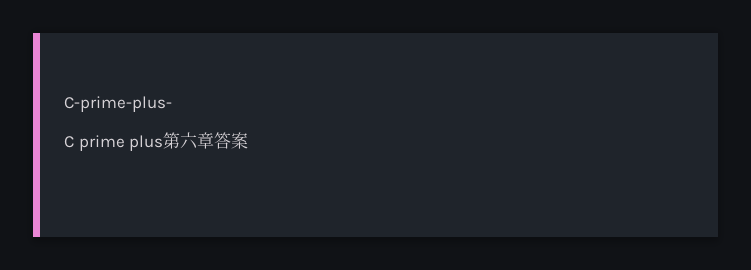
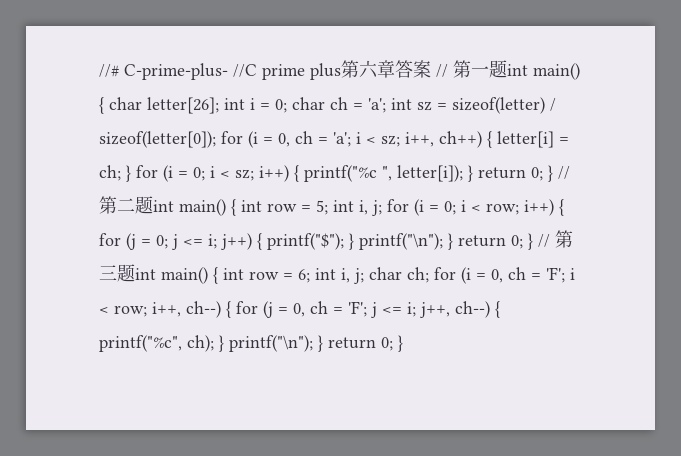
- C-prime-plus-
- C prime plus第六章答案
+ //# C-prime-plus- //C prime plus第六章答案 // 第一题int main() { char letter[26]; int i = 0; char ch = 'a'; int sz = sizeof(letter) / sizeof(letter[0]); for (i = 0, ch = 'a'; i < sz; i++, ch++) { letter[i] = ch; } for (i = 0; i < sz; i++) { printf("%c ", letter[i]); } return 0; } // 第二题int main() { int row = 5; int i, j; for (i = 0; i < row; i++) { for (j = 0; j <= i; j++) { printf("$"); } printf("\n"); } return 0; } // 第三题int main() { int row = 6; int i, j; char ch; for (i = 0, ch = 'F'; i < row; i++, ch--) { for (j = 0, ch = 'F'; j <= i; j++, ch--) { printf("%c", ch); } printf("\n"); } return 0; }

